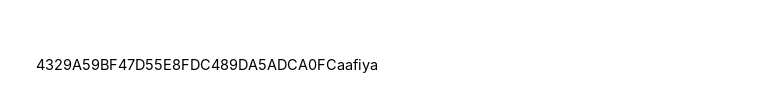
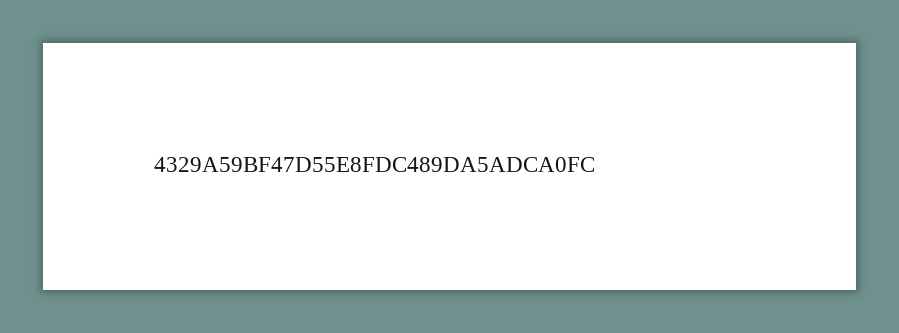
- 4329A59BF47D55E8FDC489DA5ADCA0FCaafiya
+ 4329A59BF47D55E8FDC489DA5ADCA0FC

